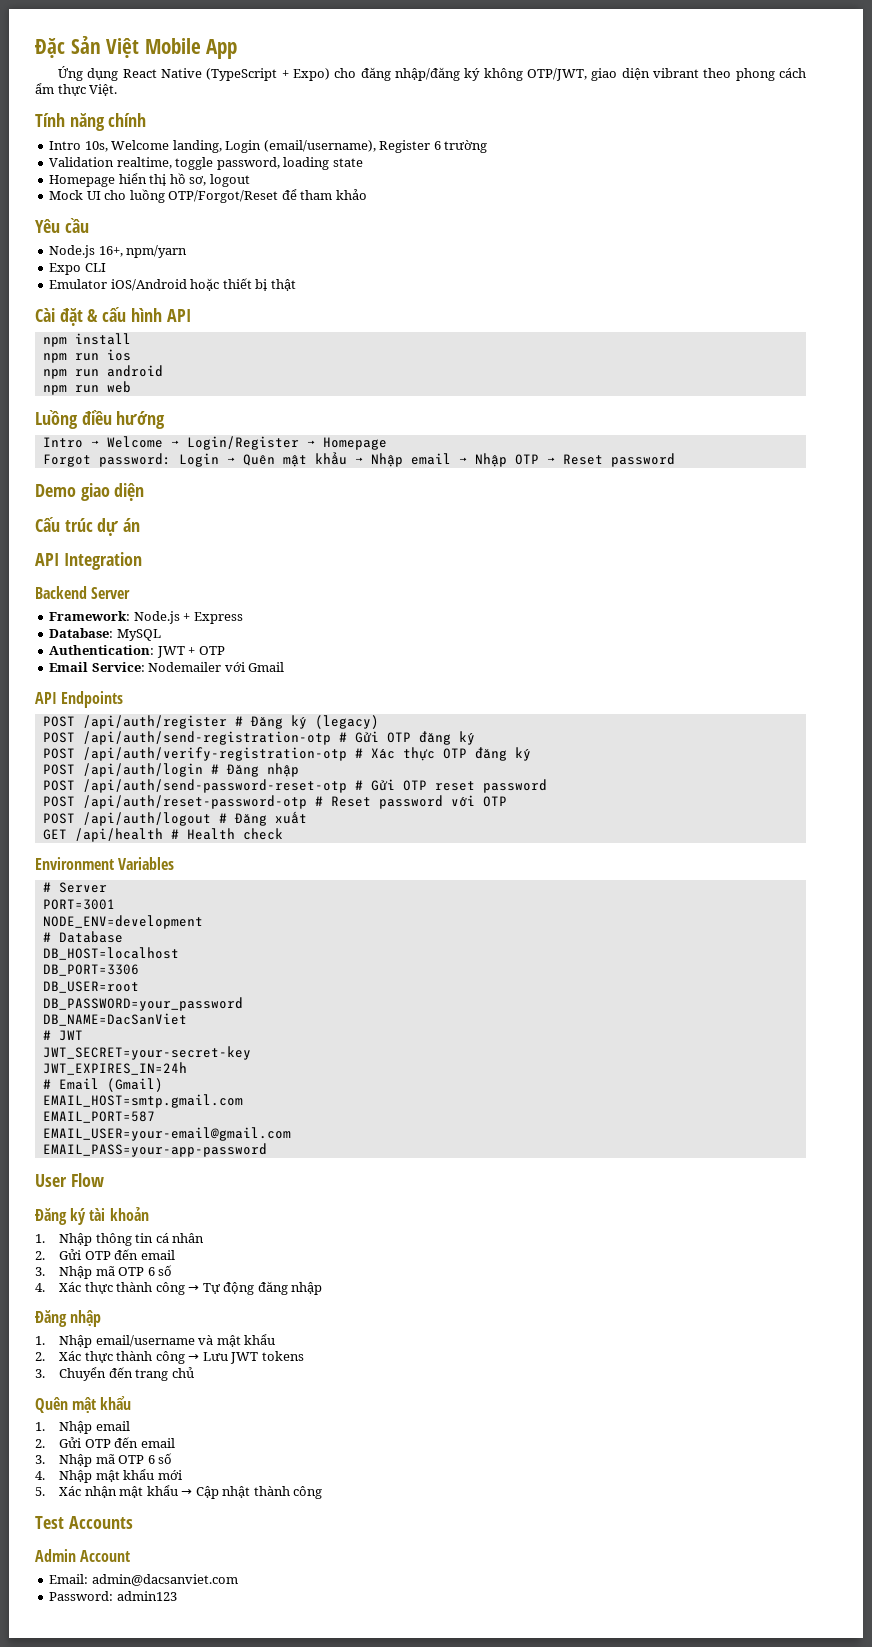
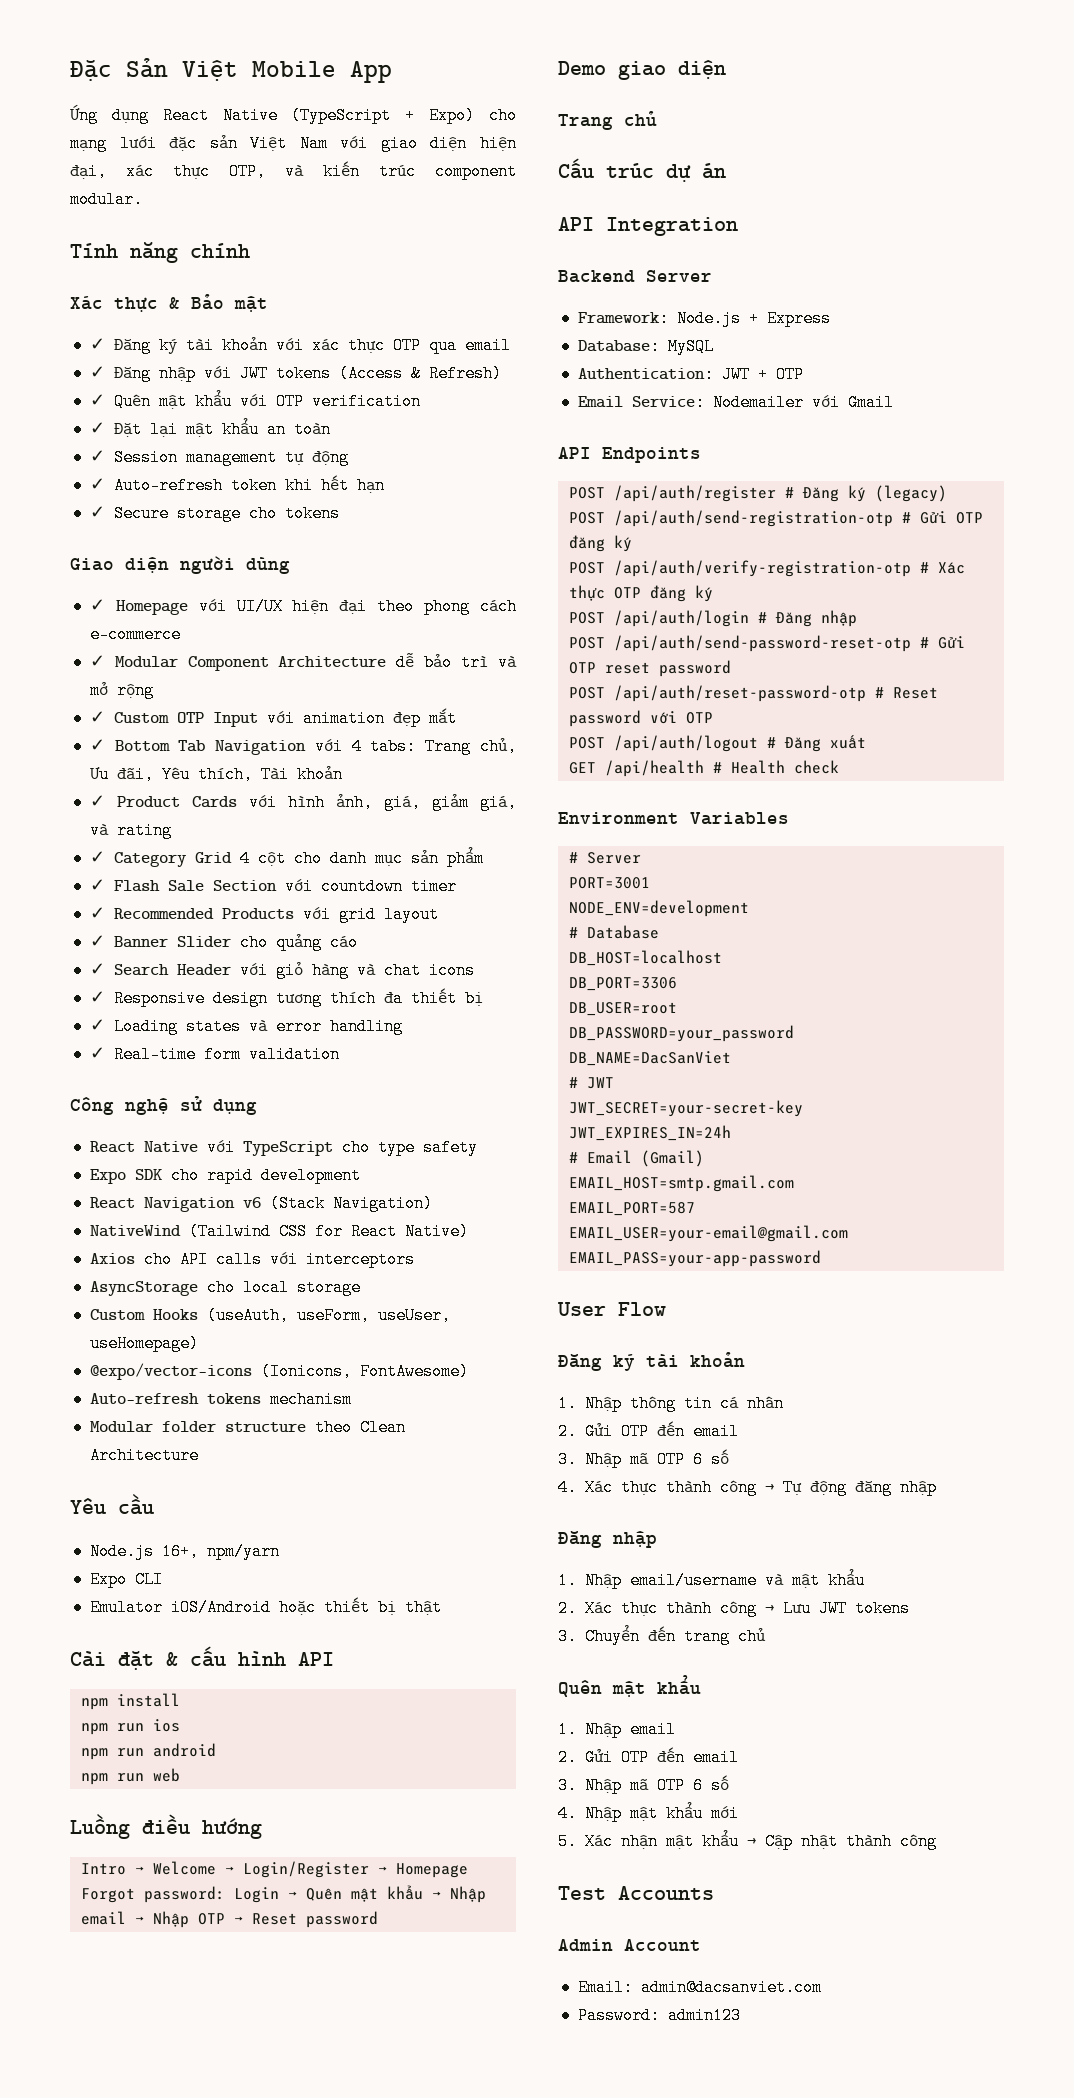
- Ứng dụng React Native (TypeScript + Expo) cho đăng nhập/đăng ký không OTP/JWT, giao diện vibrant theo phong cách ẩm thực Việt.
+ Ứng dụng React Native (TypeScript + Expo) cho mạng lưới đặc sản Việt Nam với giao diện hiện đại, xác thực OTP, và kiến trúc component modular.
  Tính năng chính
- Intro 10s, Welcome landing, Login (email/username), Register 6 trường
- Validation realtime, toggle password, loading state
- Homepage hiển thị hồ sơ, logout
- Mock UI cho luồng OTP/Forgot/Reset để tham khảo
+ Xác thực & Bảo mật
+ ✓ Đăng ký tài khoản với xác thực OTP qua email
+ ✓ Đăng nhập với JWT tokens (Access & Refresh)
+ ✓ Quên mật khẩu với OTP verification
+ ✓ Đặt lại mật khẩu an toàn
+ ✓ Session management tự động
+ ✓ Auto-refresh token khi hết hạn
+ ✓ Secure storage cho tokens
+ Giao diện người dùng
+ ✓ Homepage với UI/UX hiện đại theo phong cách e-commerce
+ ✓ Modular Component Architecture dễ bảo trì và mở rộng
+ ✓ Custom OTP Input với animation đẹp mắt
+ ✓ Bottom Tab Navigation với 4 tabs: Trang chủ, Ưu đãi, Yêu thích, Tài khoản
+ ✓ Product Cards với hình ảnh, giá, giảm giá, và rating
+ ✓ Category Grid 4 cột cho danh mục sản phẩm
+ ✓ Flash Sale Section với countdown timer
+ ✓ Recommended Products với grid layout
+ ✓ Banner Slider cho quảng cáo
+ ✓ Search Header với giỏ hàng và chat icons
+ ✓ Responsive design tương thích đa thiết bị
+ ✓ Loading states và error handling
+ ✓ Real-time form validation
+ Công nghệ sử dụng
+ React Native với TypeScript cho type safety
+ Expo SDK cho rapid development
+ React Navigation v6 (Stack Navigation)
+ NativeWind (Tailwind CSS for React Native)
+ Axios cho API calls với interceptors
+ AsyncStorage cho local storage
+ Custom Hooks (useAuth, useForm, useUser, useHomepage)
+ @expo/vector-icons (Ionicons, FontAwesome)
+ Auto-refresh tokens mechanism
+ Modular folder structure theo Clean Architecture
+ Trang chủ

